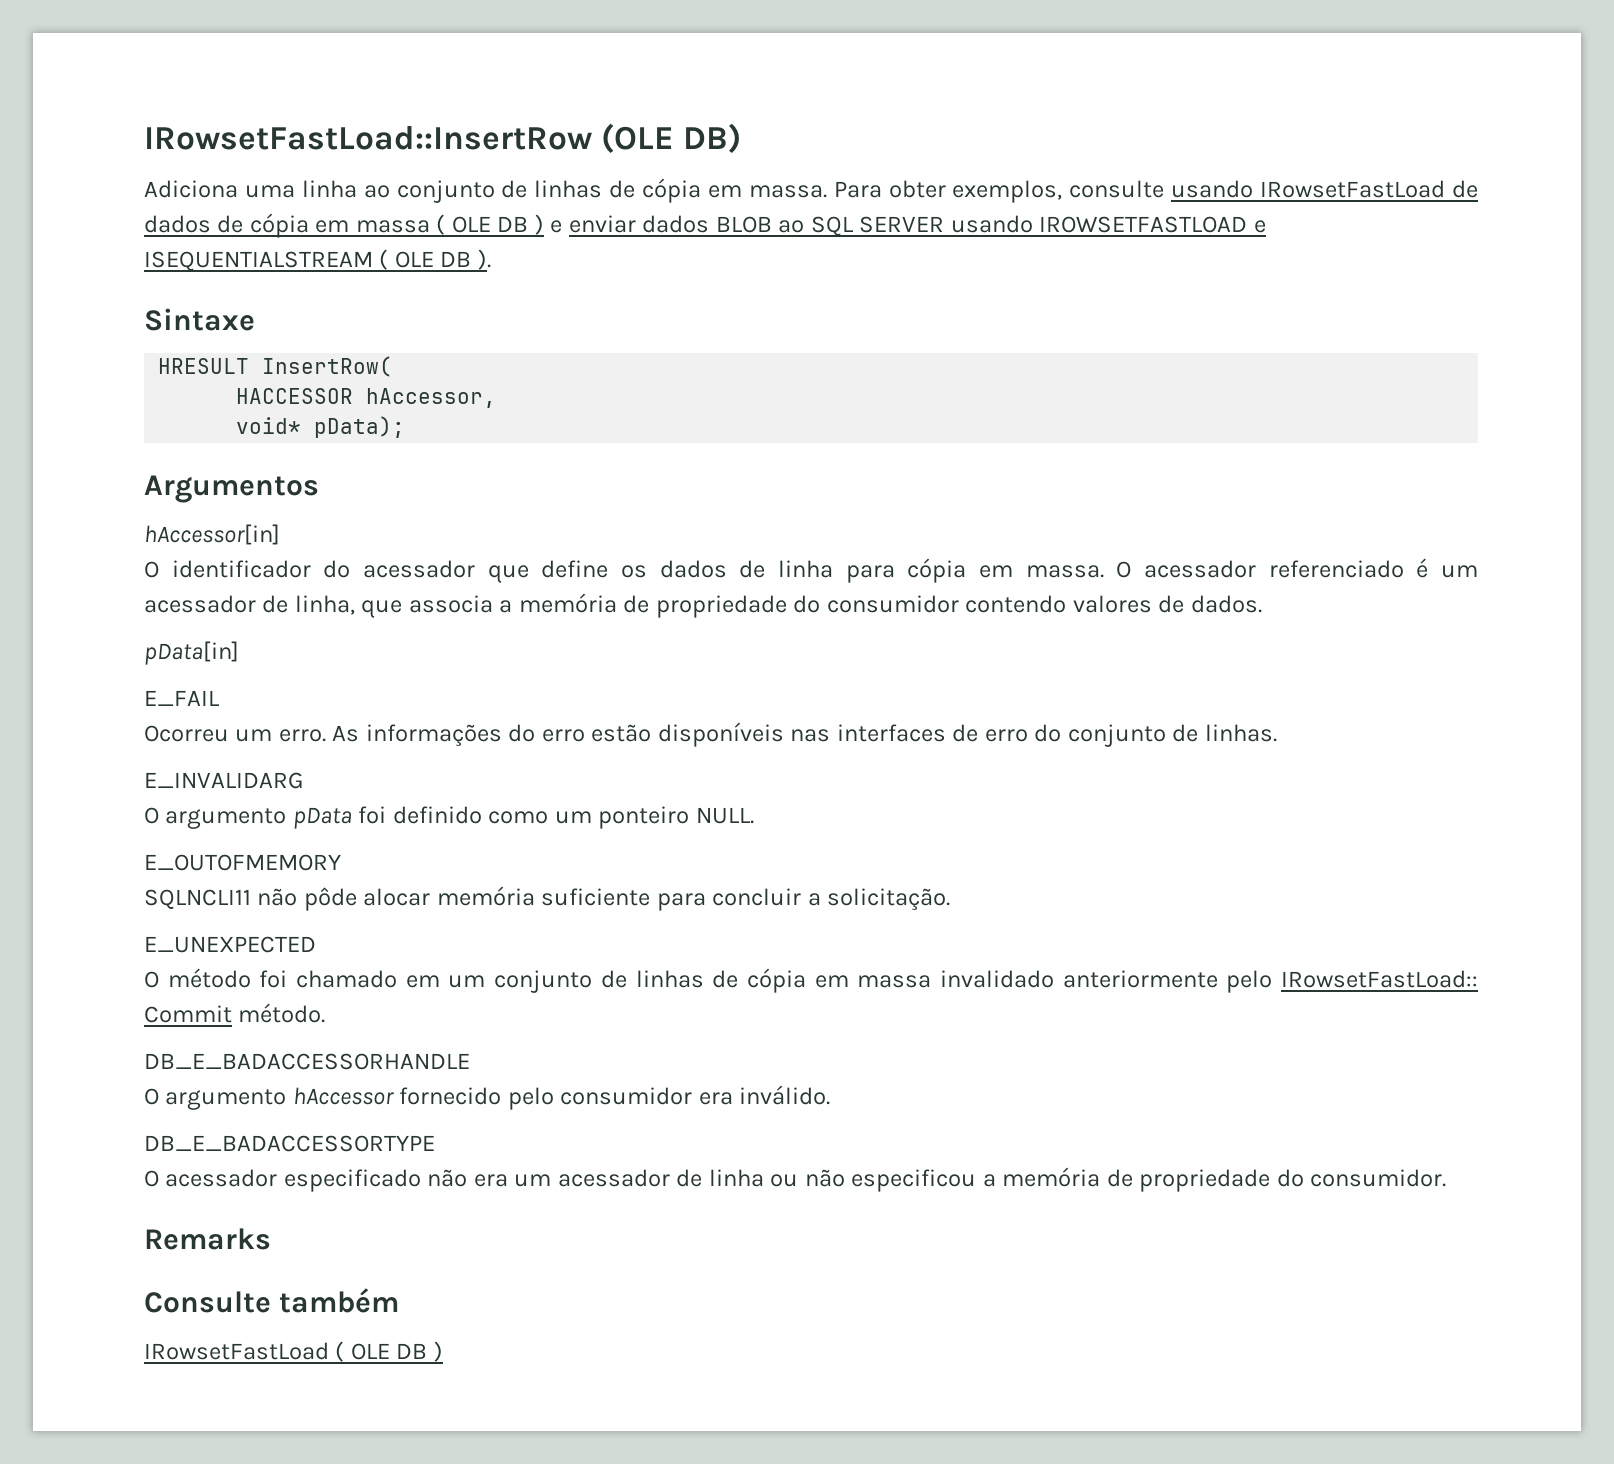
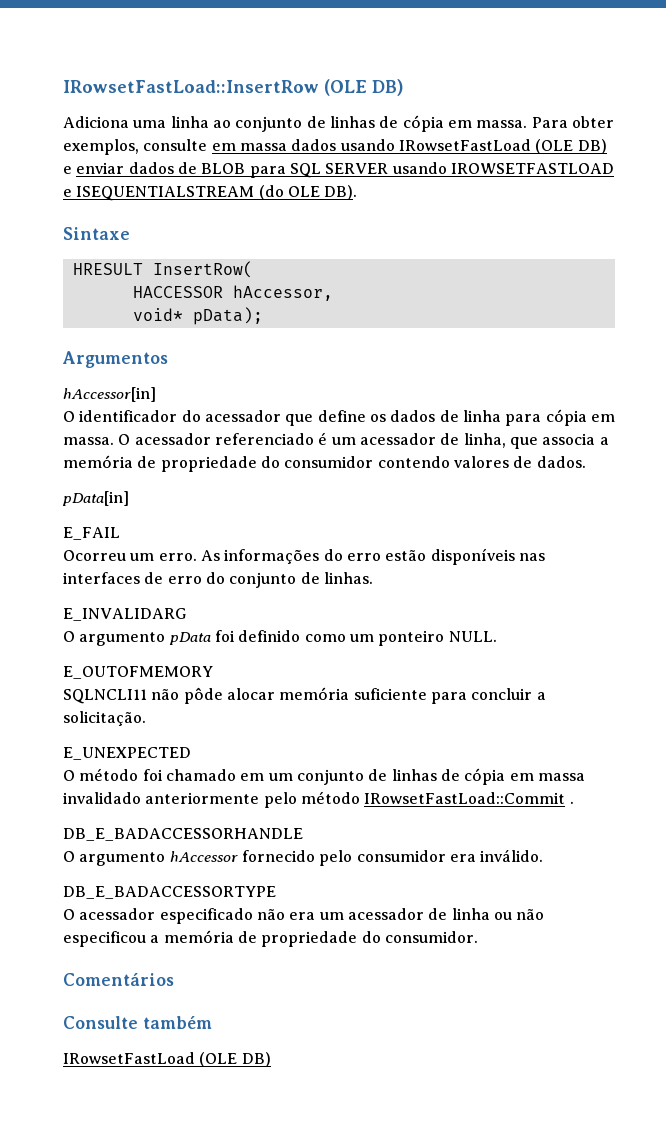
- Para obter exemplos, consulte usando IRowsetFastLoad de dados de cópia em massa ( OLE DB ) e enviar dados BLOB ao SQL SERVER usando IROWSETFASTLOAD e ISEQUENTIALSTREAM ( OLE DB ).
+ Para obter exemplos, consulte em massa dados usando IRowsetFastLoad (OLE DB) e enviar dados de BLOB para SQL SERVER usando IROWSETFASTLOAD e ISEQUENTIALSTREAM (do OLE DB).
- O método foi chamado em um conjunto de linhas de cópia em massa invalidado anteriormente pelo IRowsetFastLoad:: Commit método.
+ O método foi chamado em um conjunto de linhas de cópia em massa invalidado anteriormente pelo método IRowsetFastLoad::Commit .
- Remarks
+ Comentários
  Consulte também
- IRowsetFastLoad ( OLE DB )
+ IRowsetFastLoad (OLE DB)

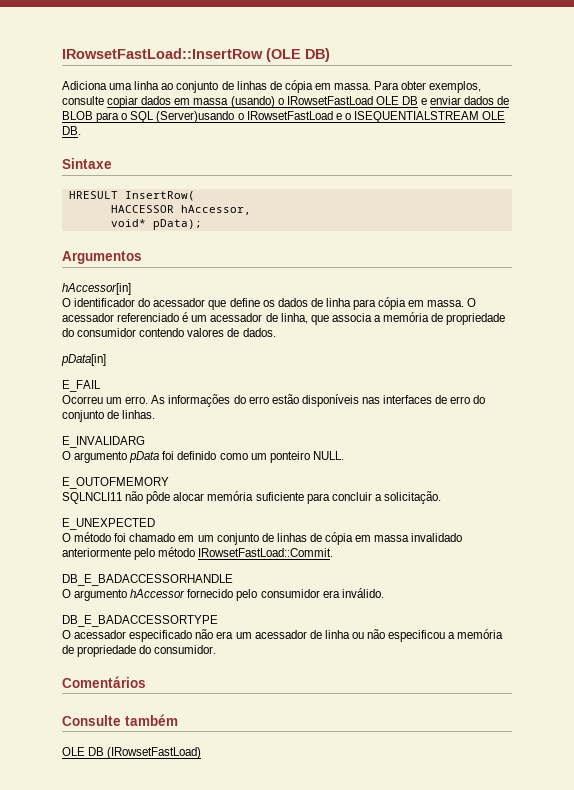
- Para obter exemplos, consulte em massa dados usando IRowsetFastLoad (OLE DB) e enviar dados de BLOB para SQL SERVER usando IROWSETFASTLOAD e ISEQUENTIALSTREAM (do OLE DB).
+ Para obter exemplos, consulte copiar dados em massa (usando) o IRowsetFastLoad OLE DB e enviar dados de BLOB para o SQL (Server)usando o IRowsetFastLoad e o ISEQUENTIALSTREAM OLE DB.
- O método foi chamado em um conjunto de linhas de cópia em massa invalidado anteriormente pelo método IRowsetFastLoad::Commit .
+ O método foi chamado em um conjunto de linhas de cópia em massa invalidado anteriormente pelo método IRowsetFastLoad::Commit.
  Consulte também
- IRowsetFastLoad (OLE DB)
+ OLE DB (IRowsetFastLoad)

